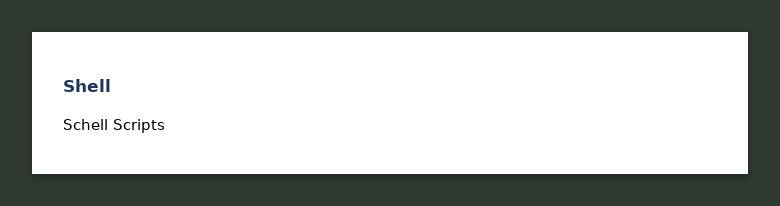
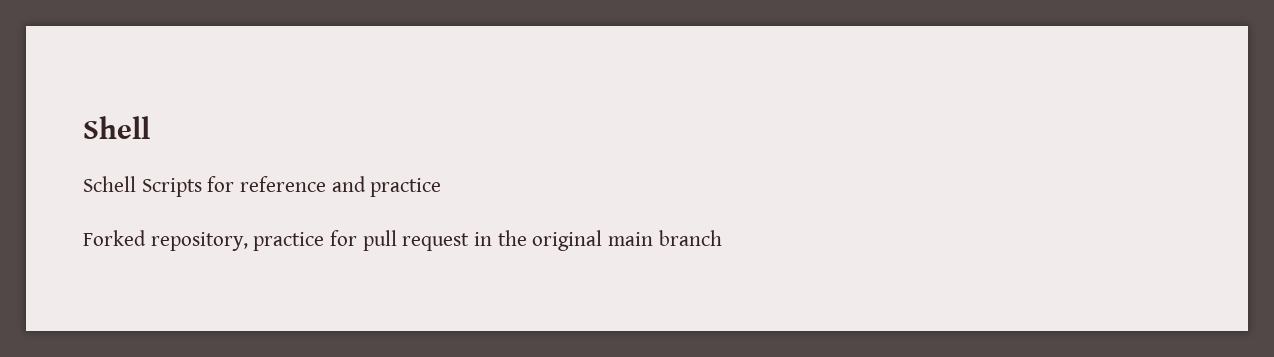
- Schell Scripts
+ Schell Scripts for reference and practice
+ Forked repository, practice for pull request in the original main branch

